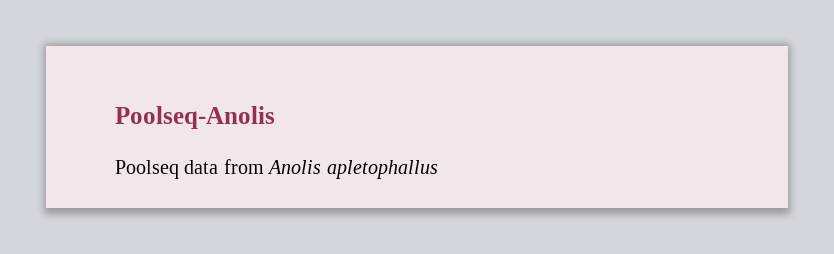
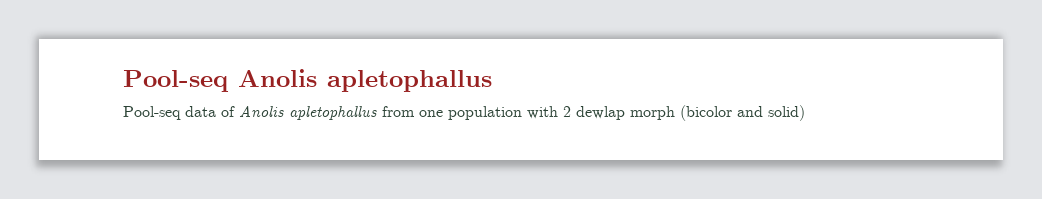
- Poolseq-Anolis
- Poolseq data from Anolis apletophallus
+ Pool-seq Anolis apletophallus
+ Pool-seq data of Anolis apletophallus from one population with 2 dewlap morph (bicolor and solid)

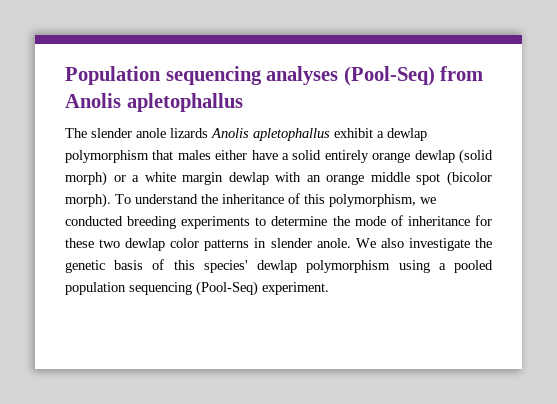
- Pool-seq Anolis apletophallus
- Pool-seq data of Anolis apletophallus from one population with 2 dewlap morph (bicolor and solid)
+ Population sequencing analyses (Pool-Seq) from Anolis apletophallus
+ The slender anole lizards Anolis apletophallus exhibit a dewlap polymorphism that males either have a solid entirely orange dewlap (solid morph) or a white margin dewlap with an orange middle spot (bicolor morph). To understand the inheritance of this polymorphism, we conducted breeding experiments to determine the mode of inheritance for these two dewlap color patterns in slender anole. We also investigate the genetic basis of this species' dewlap polymorphism using a pooled population sequencing (Pool-Seq) experiment.

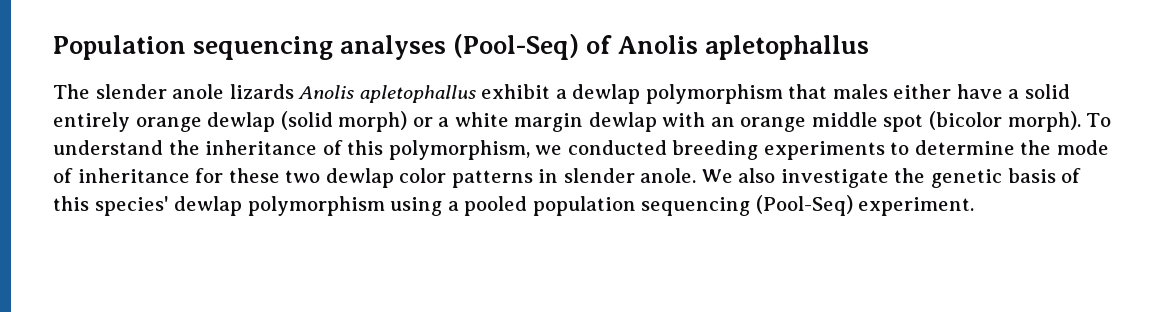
- Population sequencing analyses (Pool-Seq) from Anolis apletophallus
+ Population sequencing analyses (Pool-Seq) of Anolis apletophallus

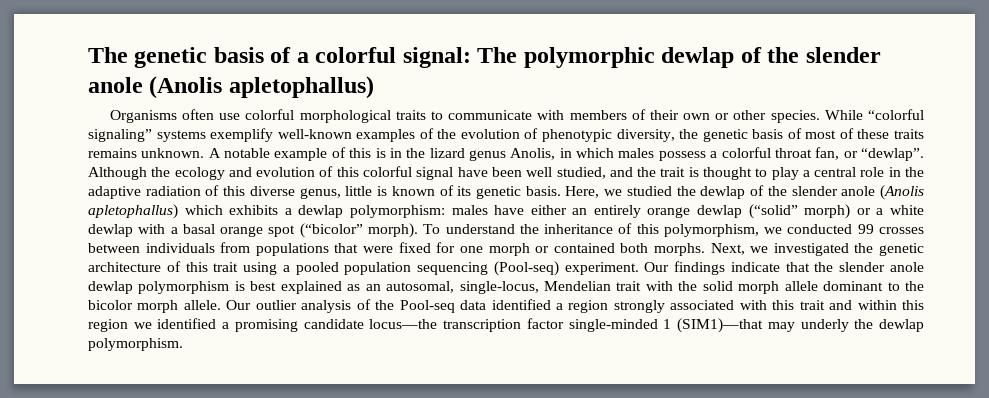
- Population sequencing analyses (Pool-Seq) of Anolis apletophallus
- The slender anole lizards Anolis apletophallus exhibit a dewlap polymorphism that males either have a solid entirely orange dewlap (solid morph) or a white margin dewlap with an orange middle spot (bicolor morph).
+ The genetic basis of a colorful signal: The polymorphic dewlap of the slender anole (Anolis apletophallus)
+ Organisms often use colorful morphological traits to communicate with members of their own or other species. While “colorful signaling” systems exemplify well-known examples of the evolution of phenotypic diversity, the genetic basis of most of these traits remains unknown. A notable example of this is in the lizard genus Anolis, in which males possess a colorful throat fan, or “dewlap”. Although the ecology and evolution of this colorful signal have been well studied, and the trait is thought to play a central role in the adaptive radiation of this diverse genus, little is known of its genetic basis. Here, we studied the dewlap of the slender anole (Anolis apletophallus) which exhibits a dewlap polymorphism: males have either an entirely orange dewlap (“solid” morph) or a white dewlap with a basal orange spot (“bicolor” morph).
- To understand the inheritance of this polymorphism, we conducted breeding experiments to determine the mode of inheritance for these two dewlap color patterns in slender anole. We also investigate the genetic basis of this species' dewlap polymorphism using a pooled population sequencing (Pool-Seq) experiment.
+ To understand the inheritance of this polymorphism, we conducted 99 crosses between individuals from populations that were fixed for one morph or contained both morphs. Next, we investigated the genetic architecture of this trait using a pooled population sequencing (Pool-seq) experiment. Our findings indicate that the slender anole dewlap polymorphism is best explained as an autosomal, single-locus, Mendelian trait with the solid morph allele dominant to the bicolor morph allele. Our outlier analysis of the Pool-seq data identified a region strongly associated with this trait and within this region we identified a promising candidate locus—the transcription factor single-minded 1 (SIM1)—that may underly the dewlap polymorphism.

